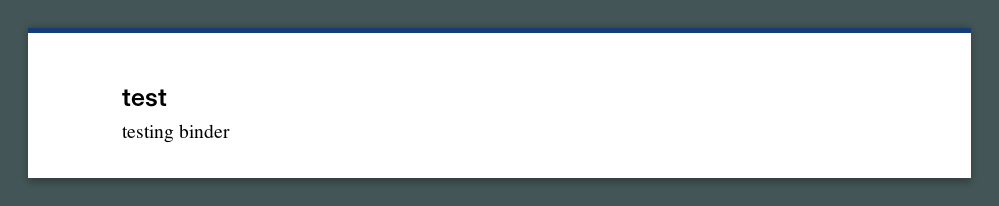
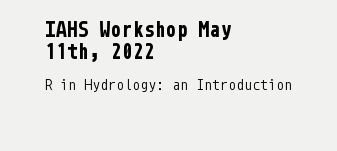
- test
- testing binder
+ IAHS Workshop May 11th, 2022
+ R in Hydrology: an Introduction

